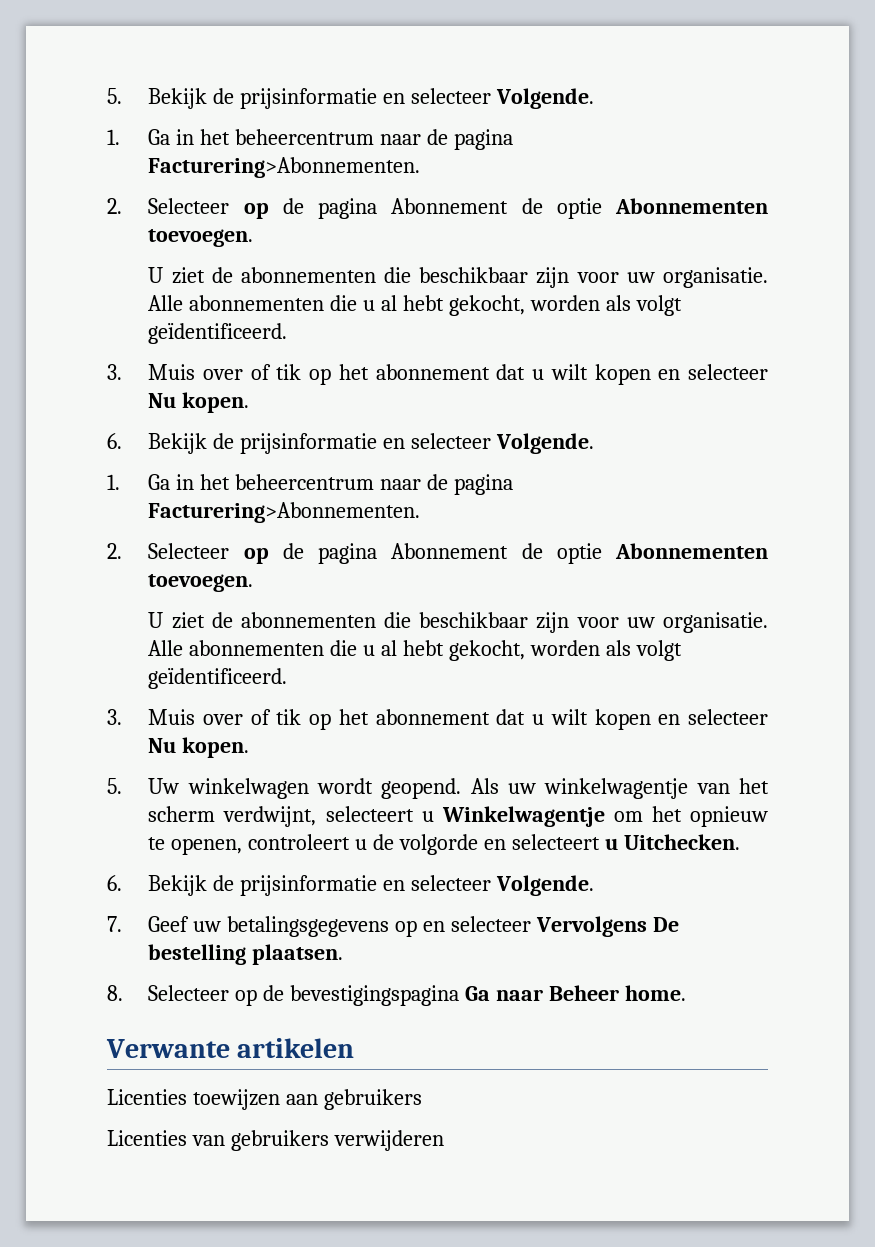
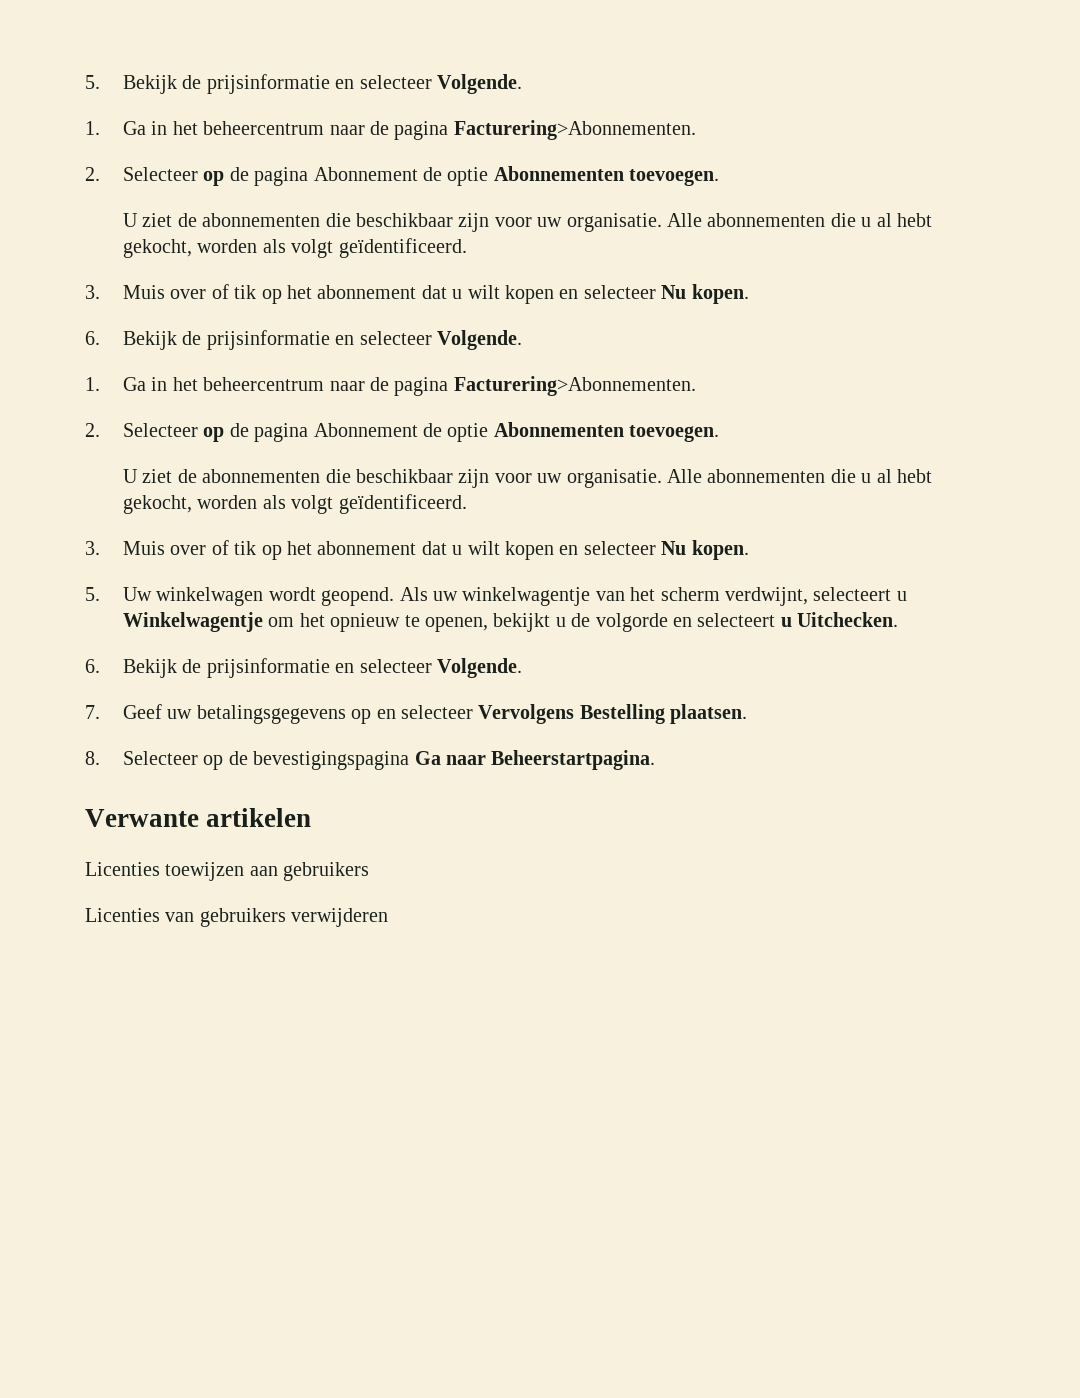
- Als uw winkelwagentje van het scherm verdwijnt, selecteert u Winkelwagentje om het opnieuw te openen, controleert u de volgorde en selecteert u Uitchecken.
+ Als uw winkelwagentje van het scherm verdwijnt, selecteert u Winkelwagentje om het opnieuw te openen, bekijkt u de volgorde en selecteert u Uitchecken.
- 7. Geef uw betalingsgegevens op en selecteer Vervolgens De bestelling plaatsen.
+ 7. Geef uw betalingsgegevens op en selecteer Vervolgens Bestelling plaatsen.
- 8. Selecteer op de bevestigingspagina Ga naar Beheer home.
+ 8. Selecteer op de bevestigingspagina Ga naar Beheerstartpagina.

